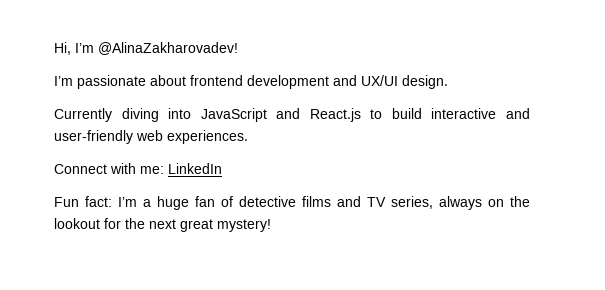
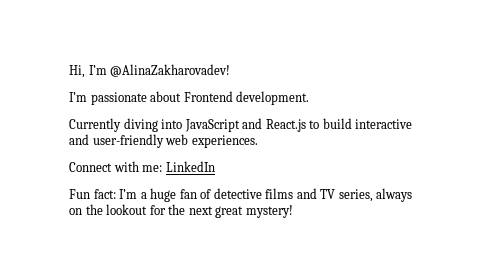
- I’m passionate about frontend development and UX/UI design.
+ I’m passionate about Frontend development.

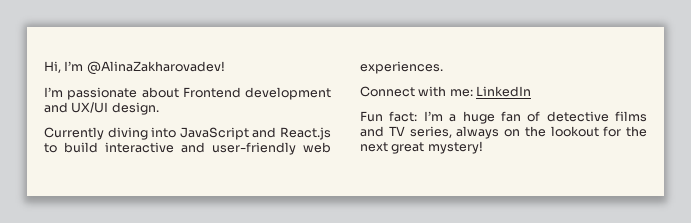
- I’m passionate about Frontend development.
+ I’m passionate about Frontend development and UX/UI design.

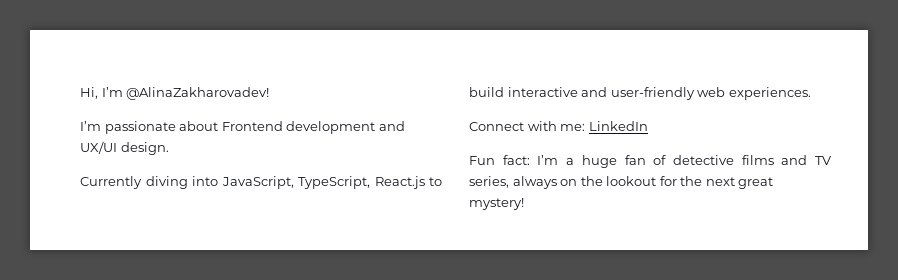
- Currently diving into JavaScript and React.js to build interactive and user-friendly web experiences.
+ Currently diving into JavaScript, TypeScript, React.js to build interactive and user-friendly web experiences.

